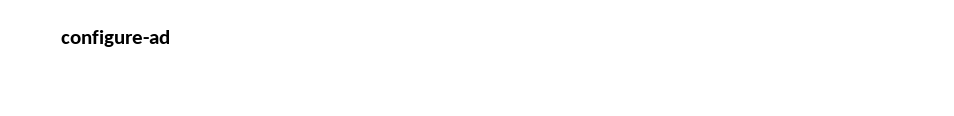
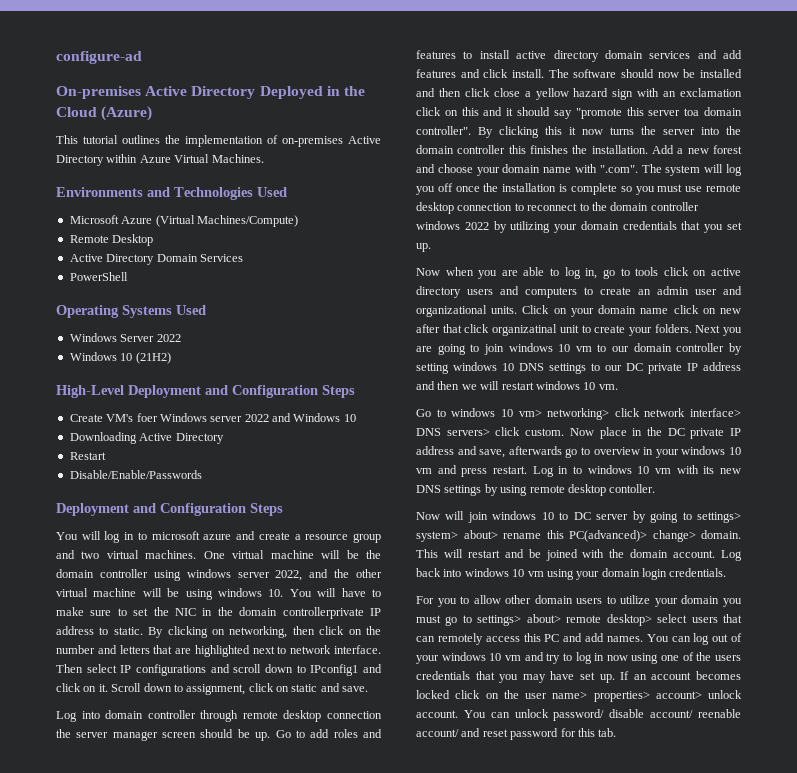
+ On-premises Active Directory Deployed in the Cloud (Azure)
+ This tutorial outlines the implementation of on-premises Active Directory within Azure Virtual Machines.
+ Environments and Technologies Used
+ Microsoft Azure (Virtual Machines/Compute)
+ Remote Desktop
+ Active Directory Domain Services
+ PowerShell
+ Operating Systems Used
+ Windows Server 2022
+ Windows 10 (21H2)
+ High-Level Deployment and Configuration Steps
+ Create VM's foer Windows server 2022 and Windows 10
+ Downloading Active Directory
+ Restart
+ Disable/Enable/Passwords
+ Deployment and Configuration Steps
+ You will log in to microsoft azure and create a resource group and two virtual machines. One virtual machine will be the domain controller using windows server 2022, and the other virtual machine will be using windows 10. You will have to make sure to set the NIC in the domain controllerprivate IP address to static. By clicking on networking, then click on the number and letters that are highlighted next to network interface. Then select IP configurations and scroll down to IPconfig1 and click on it. Scroll down to assignment, click on static and save.
+ Log into domain controller through remote desktop connection the server manager screen should be up. Go to add roles and features to install active directory domain services and add features and click install. The software should now be installed and then click close a yellow hazard sign with an exclamation click on this and it should say "promote this server toa domain controller". By clicking this it now turns the server into the domain controller this finishes the installation. Add a new forest and choose your domain name with ".com". The system will log you off once the installation is complete so you must use remote desktop connection to reconnect to the domain controller windows 2022 by utilizing your domain credentials that you set up.
+ Now when you are able to log in, go to tools click on active directory users and computers to create an admin user and organizational units. Click on your domain name click on new after that click organizatinal unit to create your folders. Next you are going to join windows 10 vm to our domain controller by setting windows 10 DNS settings to our DC private IP address and then we will restart windows 10 vm.
+ Go to windows 10 vm> networking> click network interface> DNS servers> click custom. Now place in the DC private IP address and save, afterwards go to overview in your windows 10 vm and press restart. Log in to windows 10 vm with its new DNS settings by using remote desktop contoller.
+ Now will join windows 10 to DC server by going to settings> system> about> rename this PC(advanced)> change> domain. This will restart and be joined with the domain account. Log back into windows 10 vm using your domain login credentials.
+ For you to allow other domain users to utilize your domain you must go to settings> about> remote desktop> select users that can remotely access this PC and add names. You can log out of your windows 10 vm and try to log in now using one of the users credentials that you may have set up. If an account becomes locked click on the user name> properties> account> unlock account. You can unlock password/ disable account/ reenable account/ and reset password for this tab.

